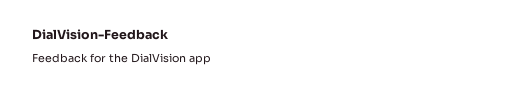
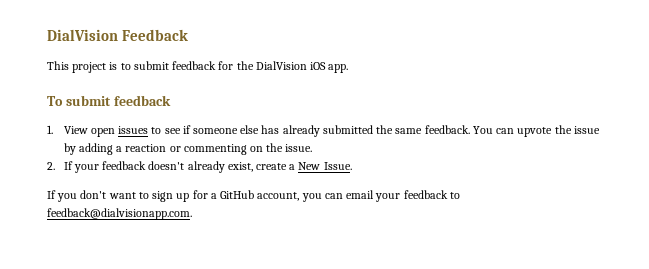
- DialVision-Feedback
- Feedback for the DialVision app
+ DialVision Feedback
+ This project is to submit feedback for the DialVision iOS app.
+ To submit feedback
+ 1. View open issues to see if someone else has already submitted the same feedback. You can upvote the issue by adding a reaction or commenting on the issue.
+ 2. If your feedback doesn't already exist, create a New Issue.
+ If you don't want to sign up for a GitHub account, you can email your feedback to feedback@dialvisionapp.com.

